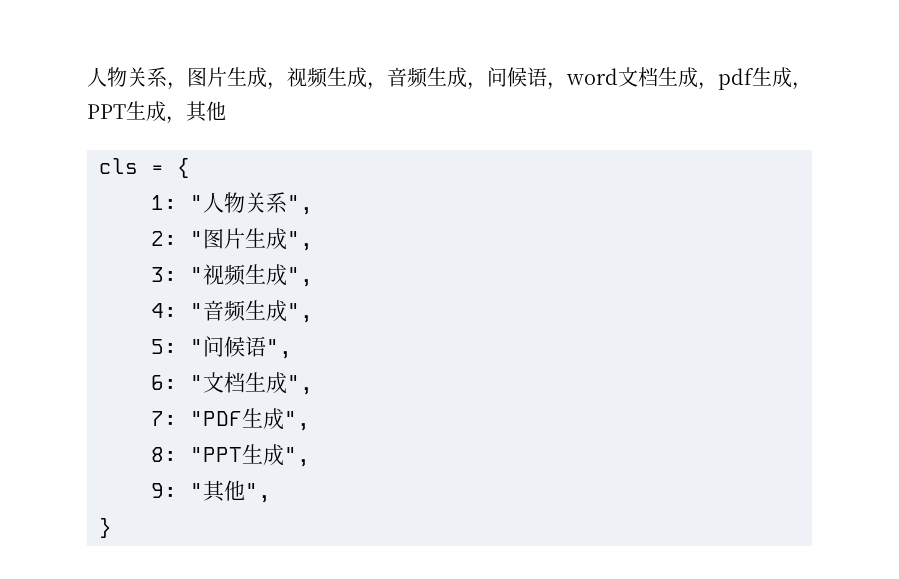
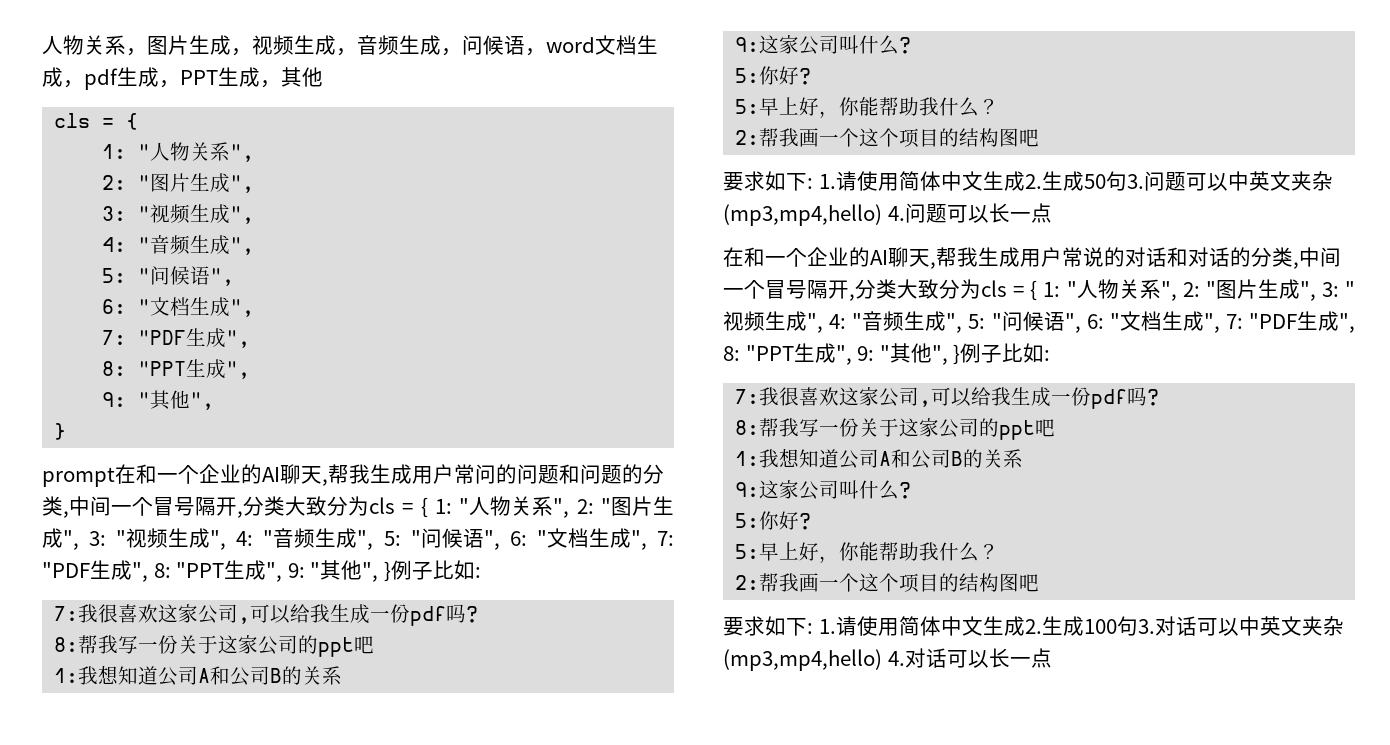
+ prompt在和一个企业的AI聊天,帮我生成用户常问的问题和问题的分类,中间一个冒号隔开,分类大致分为cls = { 1: "人物关系", 2: "图片生成", 3: "视频生成", 4: "音频生成", 5: "问候语", 6: "文档生成", 7: "PDF生成", 8: "PPT生成", 9: "其他", }例子比如:
+ 7:我很喜欢这家公司,可以给我生成一份pdf吗?
+ 8:帮我写一份关于这家公司的ppt吧
+ 1:我想知道公司A和公司B的关系
+ 9:这家公司叫什么?
+ 5:你好?
+ 5:早上好，你能帮助我什么？
+ 2:帮我画一个这个项目的结构图吧
+ 要求如下: 1.请使用简体中文生成2.生成50句3.问题可以中英文夹杂(mp3,mp4,hello) 4.问题可以长一点
+ 在和一个企业的AI聊天,帮我生成用户常说的对话和对话的分类,中间一个冒号隔开,分类大致分为cls = { 1: "人物关系", 2: "图片生成", 3: "视频生成", 4: "音频生成", 5: "问候语", 6: "文档生成", 7: "PDF生成", 8: "PPT生成", 9: "其他", }例子比如:
+ 7:我很喜欢这家公司,可以给我生成一份pdf吗?
+ 8:帮我写一份关于这家公司的ppt吧
+ 1:我想知道公司A和公司B的关系
+ 9:这家公司叫什么?
+ 5:你好?
+ 5:早上好，你能帮助我什么？
+ 2:帮我画一个这个项目的结构图吧
+ 要求如下: 1.请使用简体中文生成2.生成100句3.对话可以中英文夹杂(mp3,mp4,hello) 4.对话可以长一点

